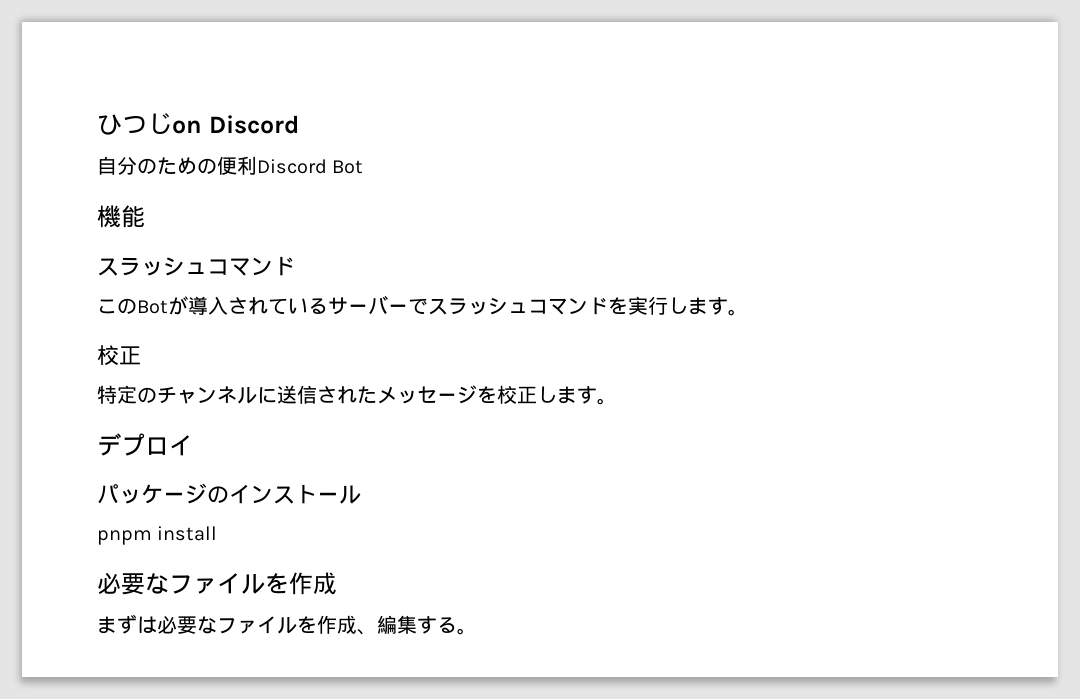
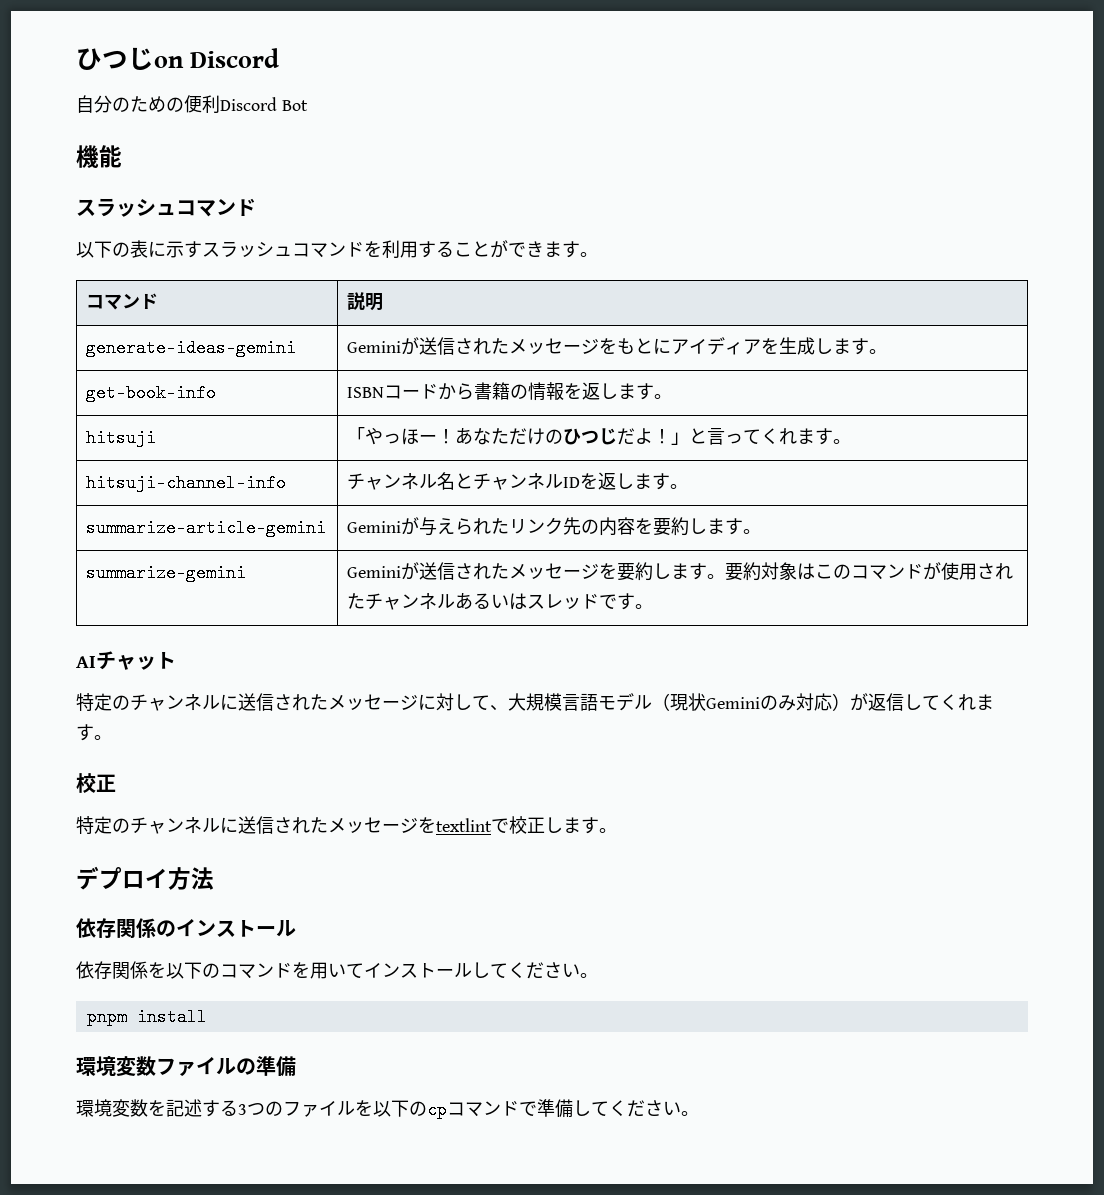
- このBotが導入されているサーバーでスラッシュコマンドを実行します。
+ 以下の表に示すスラッシュコマンドを利用することができます。
+ コマンド | 説明
+ generate-ideas-gemini | Geminiが送信されたメッセージをもとにアイディアを生成します。
+ get-book-info | ISBNコードから書籍の情報を返します。
+ hitsuji | 「やっほー！あなただけのひつじだよ！」と言ってくれます。
+ hitsuji-channel-info | チャンネル名とチャンネルIDを返します。
+ summarize-article-gemini | Geminiが与えられたリンク先の内容を要約します。
+ summarize-gemini | Geminiが送信されたメッセージを要約します。要約対象はこのコマンドが使用されたチャンネルあるいはスレッドです。
+ AIチャット
+ 特定のチャンネルに送信されたメッセージに対して、大規模言語モデル（現状Geminiのみ対応）が返信してくれます。
- 特定のチャンネルに送信されたメッセージを校正します。
+ 特定のチャンネルに送信されたメッセージをtextlintで校正します。
- デプロイ
- パッケージのインストール
+ デプロイ方法
+ 依存関係のインストール
+ 依存関係を以下のコマンドを用いてインストールしてください。
  pnpm install
- 必要なファイルを作成
- まずは必要なファイルを作成、編集する。
+ 環境変数ファイルの準備
+ 環境変数を記述する3つのファイルを以下のcpコマンドで準備してください。

